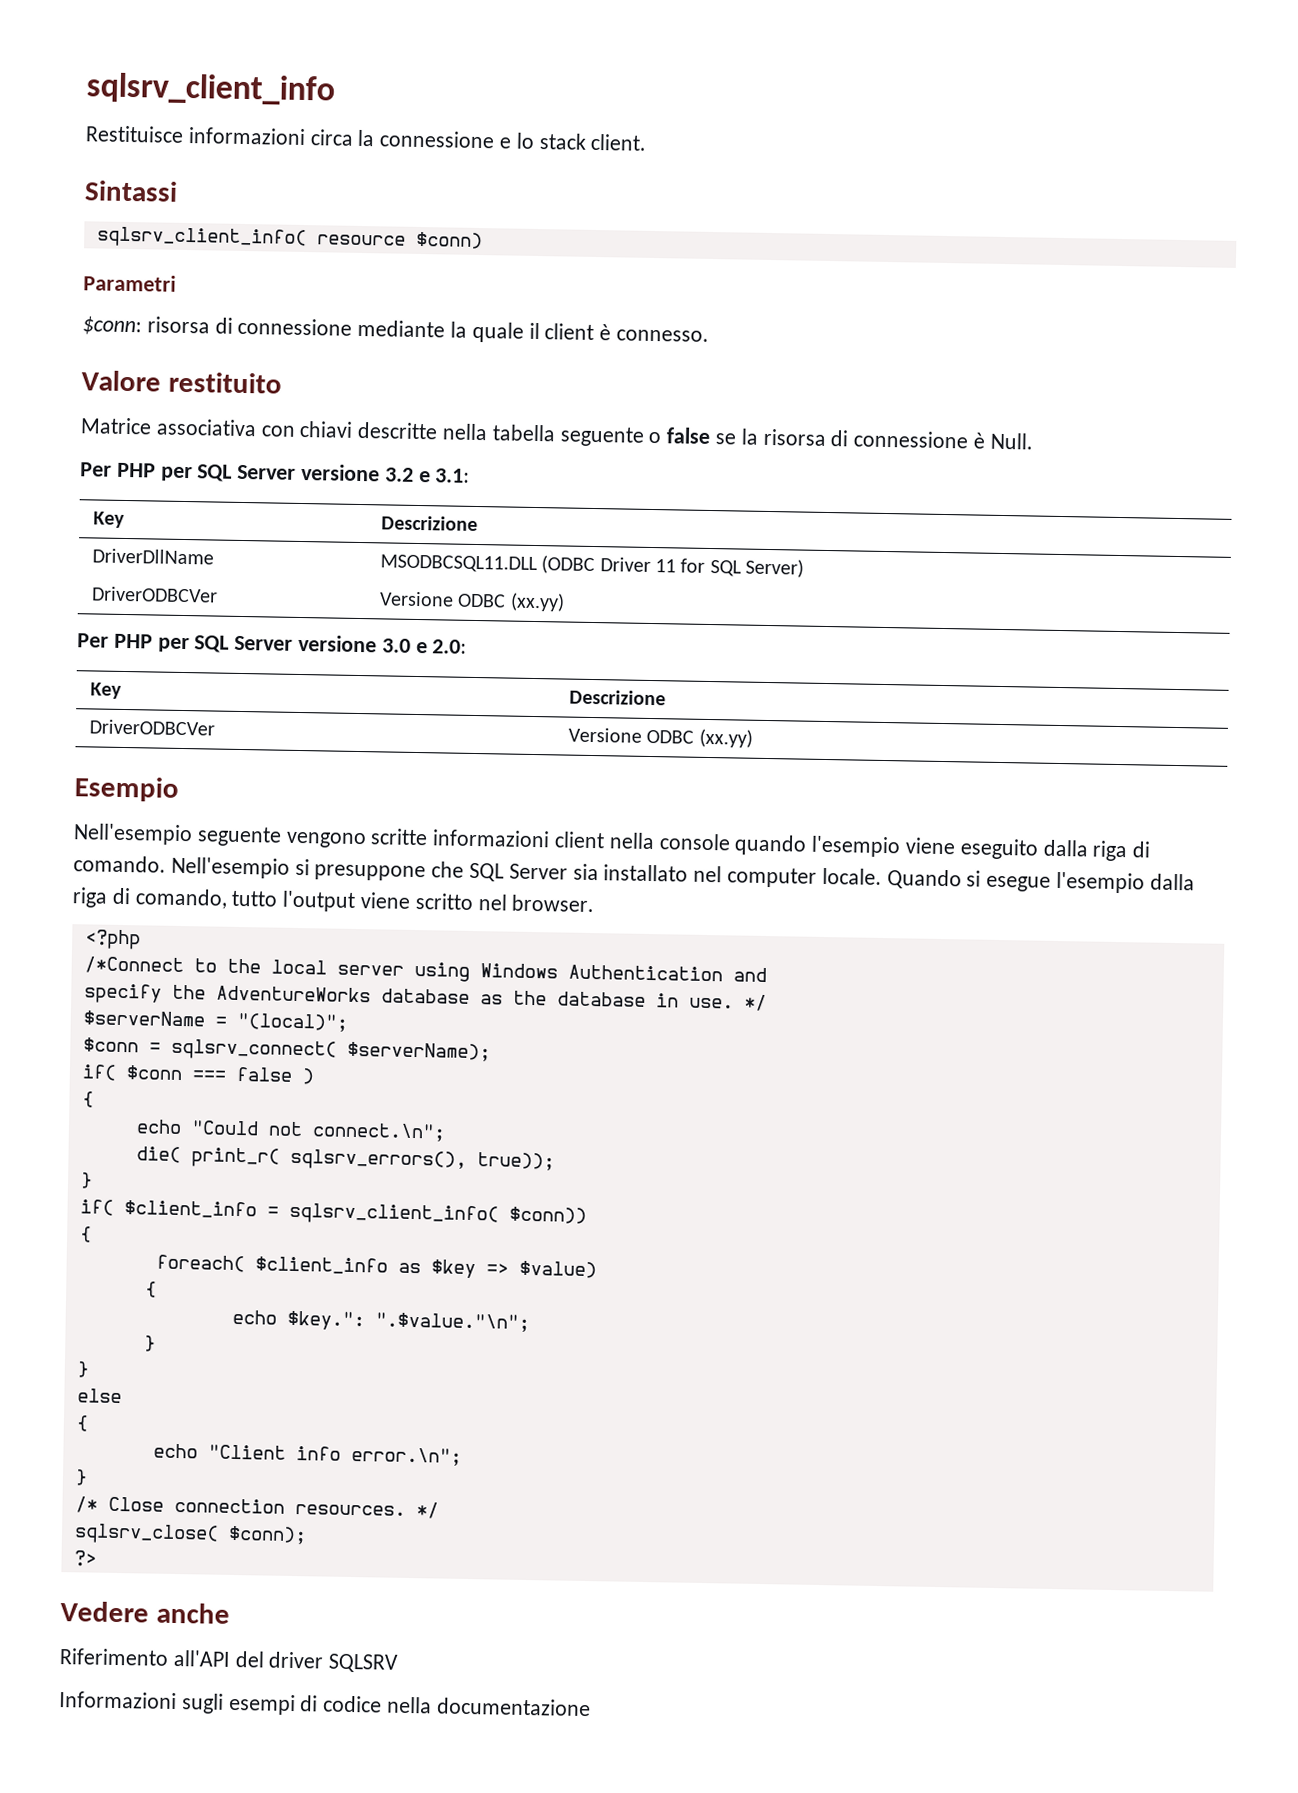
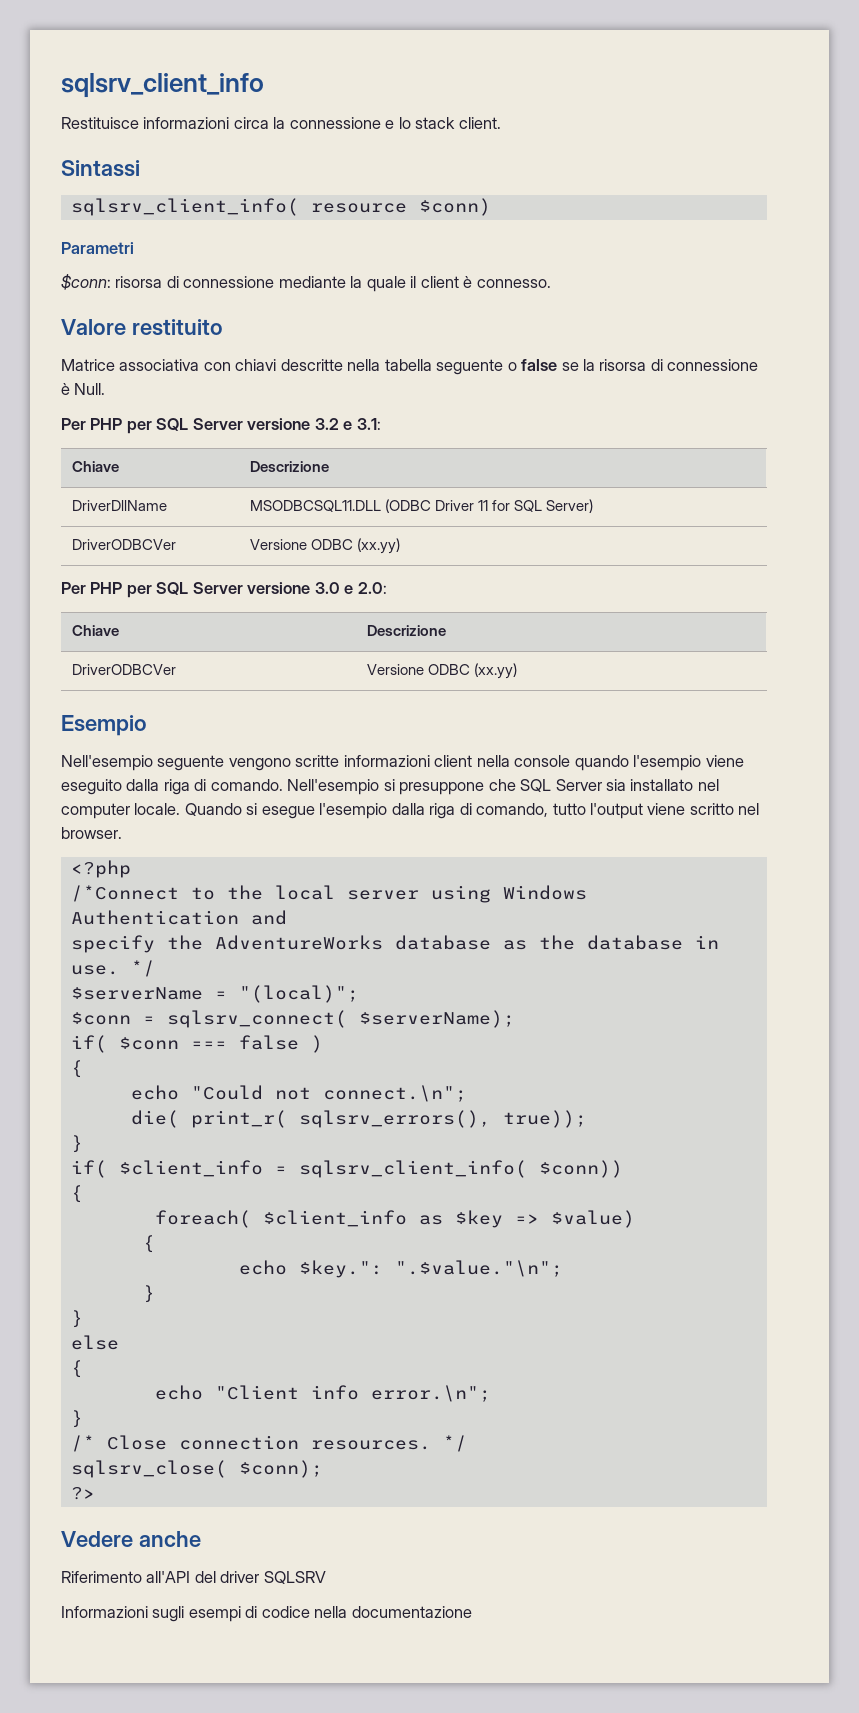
  Per PHP per SQL Server versione 3.2 e 3.1:
- Key | Descrizione
+ Chiave | Descrizione
  Per PHP per SQL Server versione 3.0 e 2.0:
- Key | Descrizione
+ Chiave | Descrizione

